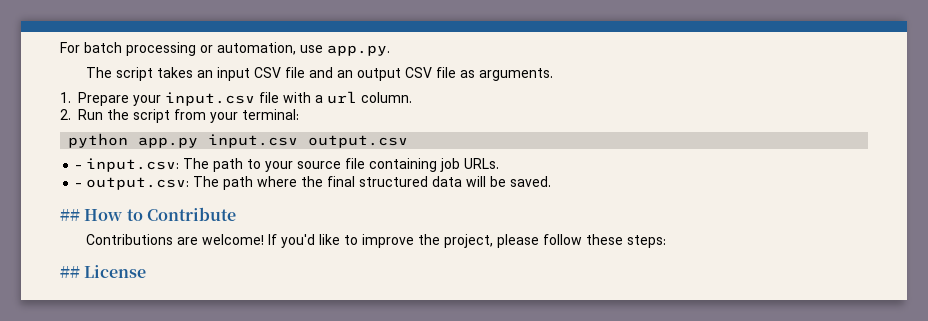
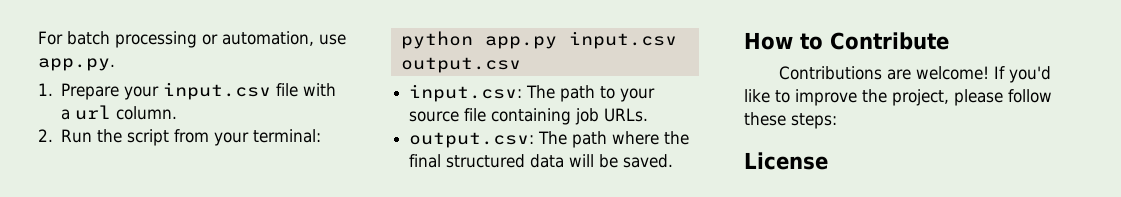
- The script takes an input CSV file and an output CSV file as arguments.
- - input.csv: The path to your source file containing job URLs.
+ input.csv: The path to your source file containing job URLs.
- - output.csv: The path where the final structured data will be saved.
+ output.csv: The path where the final structured data will be saved.
- ## How to Contribute
+ How to Contribute
- ## License
+ License

